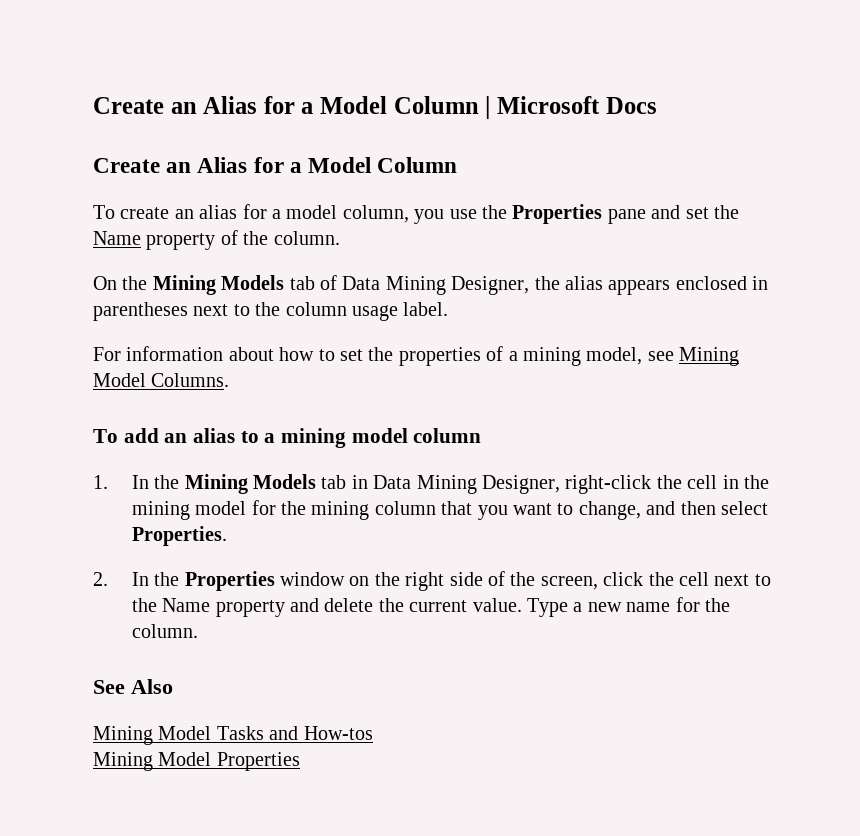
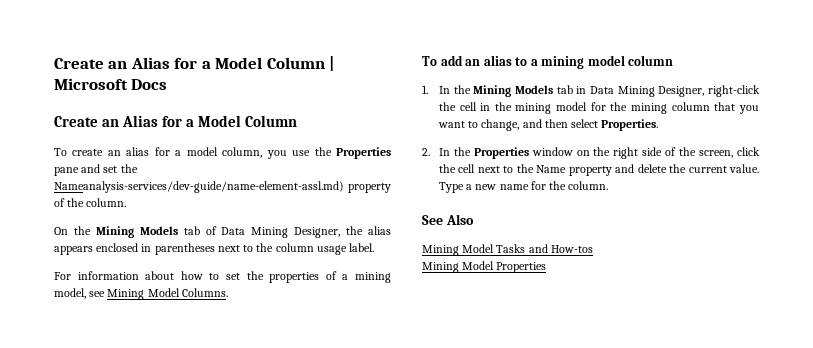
- To create an alias for a model column, you use the Properties pane and set the Name property of the column.
+ To create an alias for a model column, you use the Properties pane and set the Nameanalysis-services/dev-guide/name-element-assl.md) property of the column.

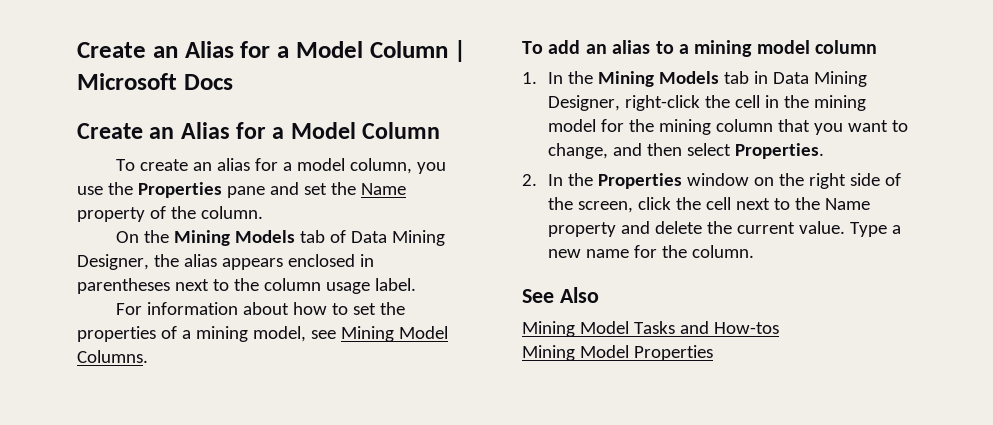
- To create an alias for a model column, you use the Properties pane and set the Nameanalysis-services/dev-guide/name-element-assl.md) property of the column.
+ To create an alias for a model column, you use the Properties pane and set the Name property of the column.

